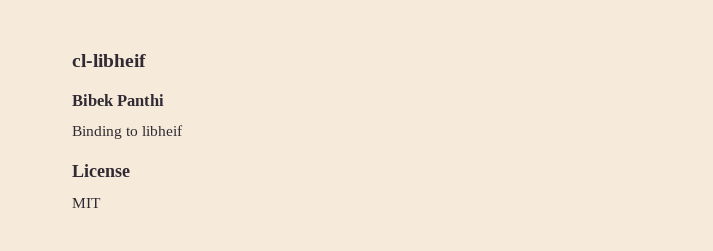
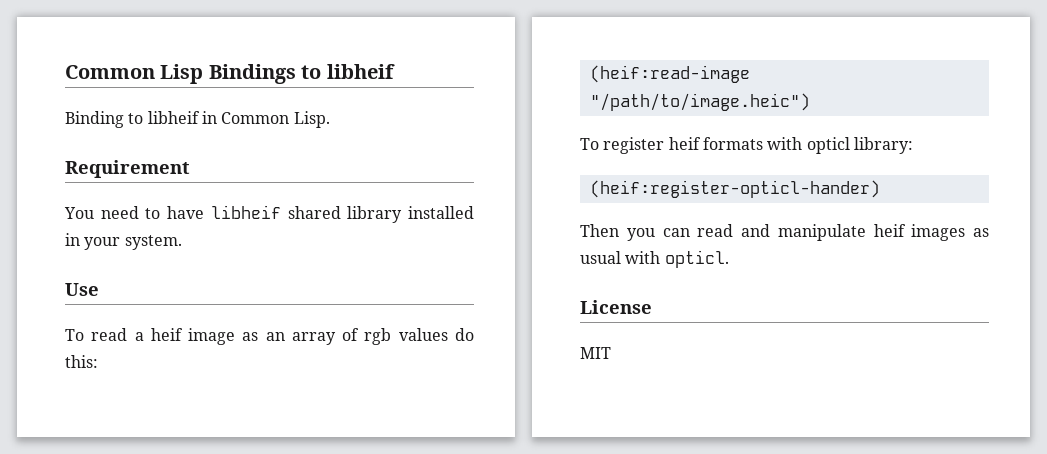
- cl-libheif
- Bibek Panthi
- Binding to libheif
+ Common Lisp Bindings to libheif
+ Binding to libheif in Common Lisp.
+ Requirement
+ You need to have libheif shared library installed in your system.
+ Use
+ To read a heif image as an array of rgb values do this:
+ (heif:read-image "/path/to/image.heic")
+ To register heif formats with opticl library:
+ (heif:register-opticl-hander)
+ Then you can read and manipulate heif images as usual with opticl.

